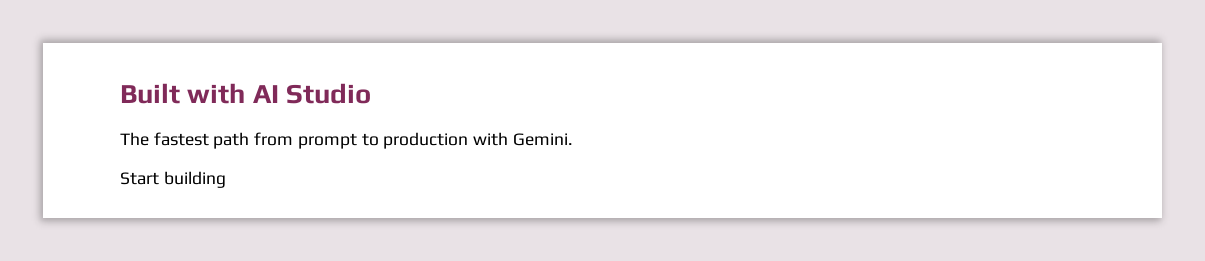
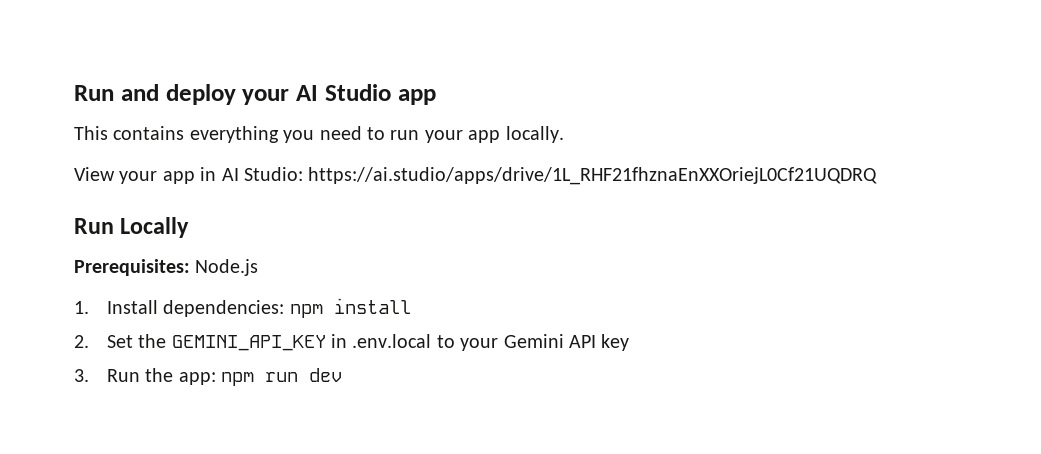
- Built with AI Studio
- The fastest path from prompt to production with Gemini.
- Start building
+ Run and deploy your AI Studio app
+ This contains everything you need to run your app locally.
+ View your app in AI Studio: https://ai.studio/apps/drive/1L_RHF21fhznaEnXXOriejL0Cf21UQDRQ
+ Run Locally
+ Prerequisites: Node.js
+ 1. Install dependencies: npm install
+ 2. Set the GEMINI_API_KEY in .env.local to your Gemini API key
+ 3. Run the app: npm run dev

